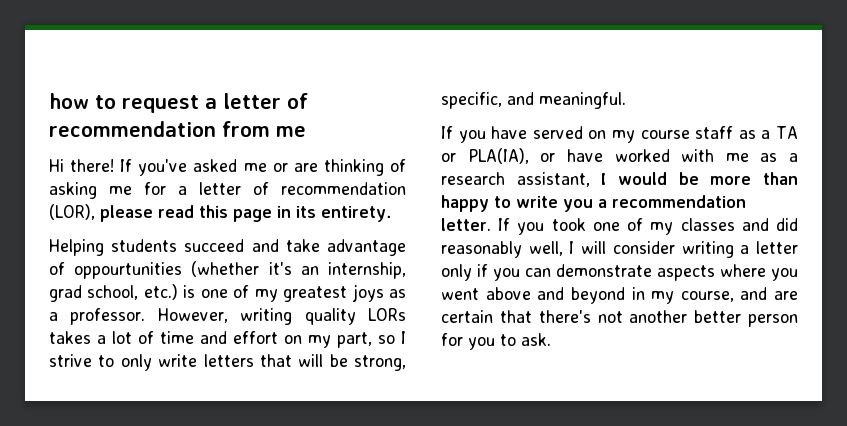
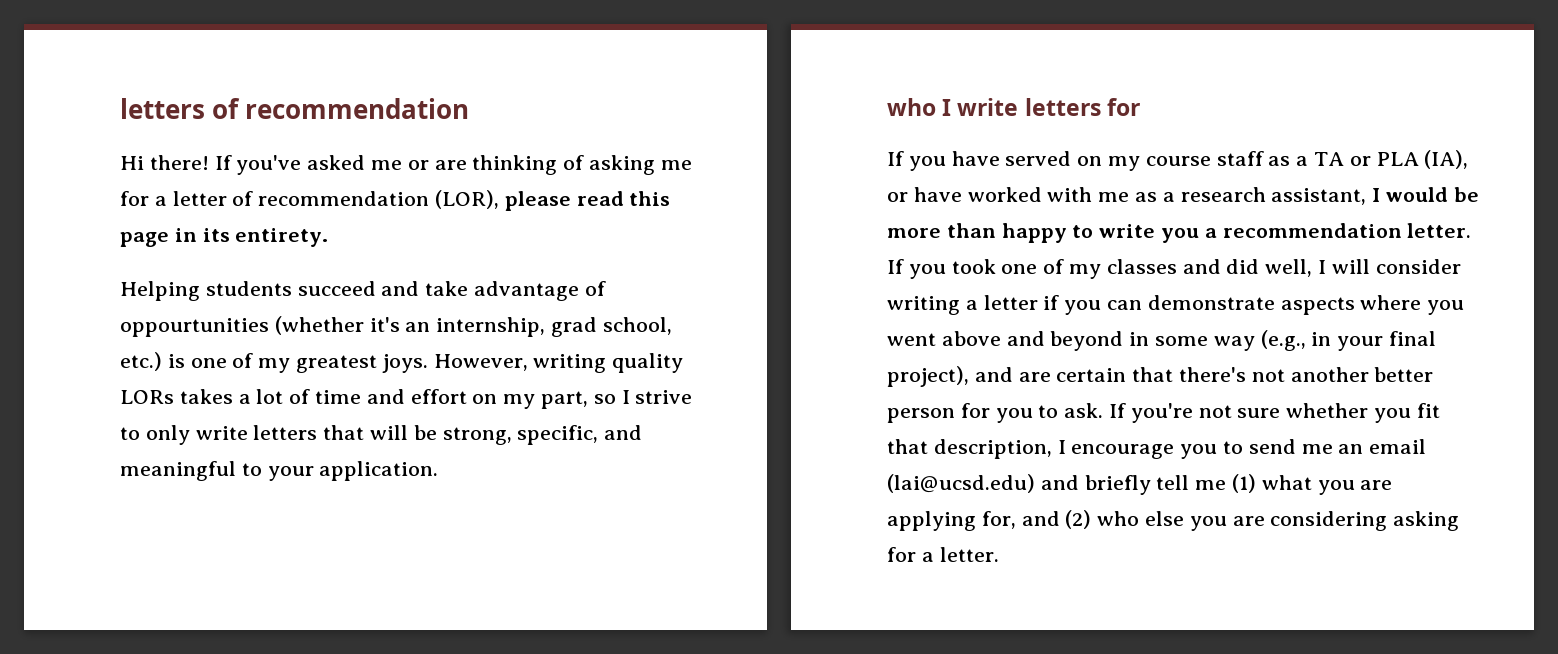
- how to request a letter of recommendation from me
+ letters of recommendation
- Helping students succeed and take advantage of oppourtunities (whether it's an internship, grad school, etc.) is one of my greatest joys as a professor.
+ Helping students succeed and take advantage of oppourtunities (whether it's an internship, grad school, etc.) is one of my greatest joys.
- However, writing quality LORs takes a lot of time and effort on my part, so I strive to only write letters that will be strong, specific, and meaningful.
+ However, writing quality LORs takes a lot of time and effort on my part, so I strive to only write letters that will be strong, specific, and meaningful to your application.
+ who I write letters for
- If you have served on my course staff as a TA or PLA(IA), or have worked with me as a research assistant, I would be more than happy to write you a recommendation letter.
+ If you have served on my course staff as a TA or PLA (IA), or have worked with me as a research assistant, I would be more than happy to write you a recommendation letter.
- If you took one of my classes and did reasonably well, I will consider writing a letter only if you can demonstrate aspects where you went above and beyond in my course, and are certain that there's not another better person for you to ask.
+ If you took one of my classes and did well, I will consider writing a letter if you can demonstrate aspects where you went above and beyond in some way (e.g., in your final project), and are certain that there's not another better person for you to ask.
+ If you're not sure whether you fit that description, I encourage you to send me an email (lai@ucsd.edu) and briefly tell me (1) what you are applying for, and (2) who else you are considering asking for a letter.

